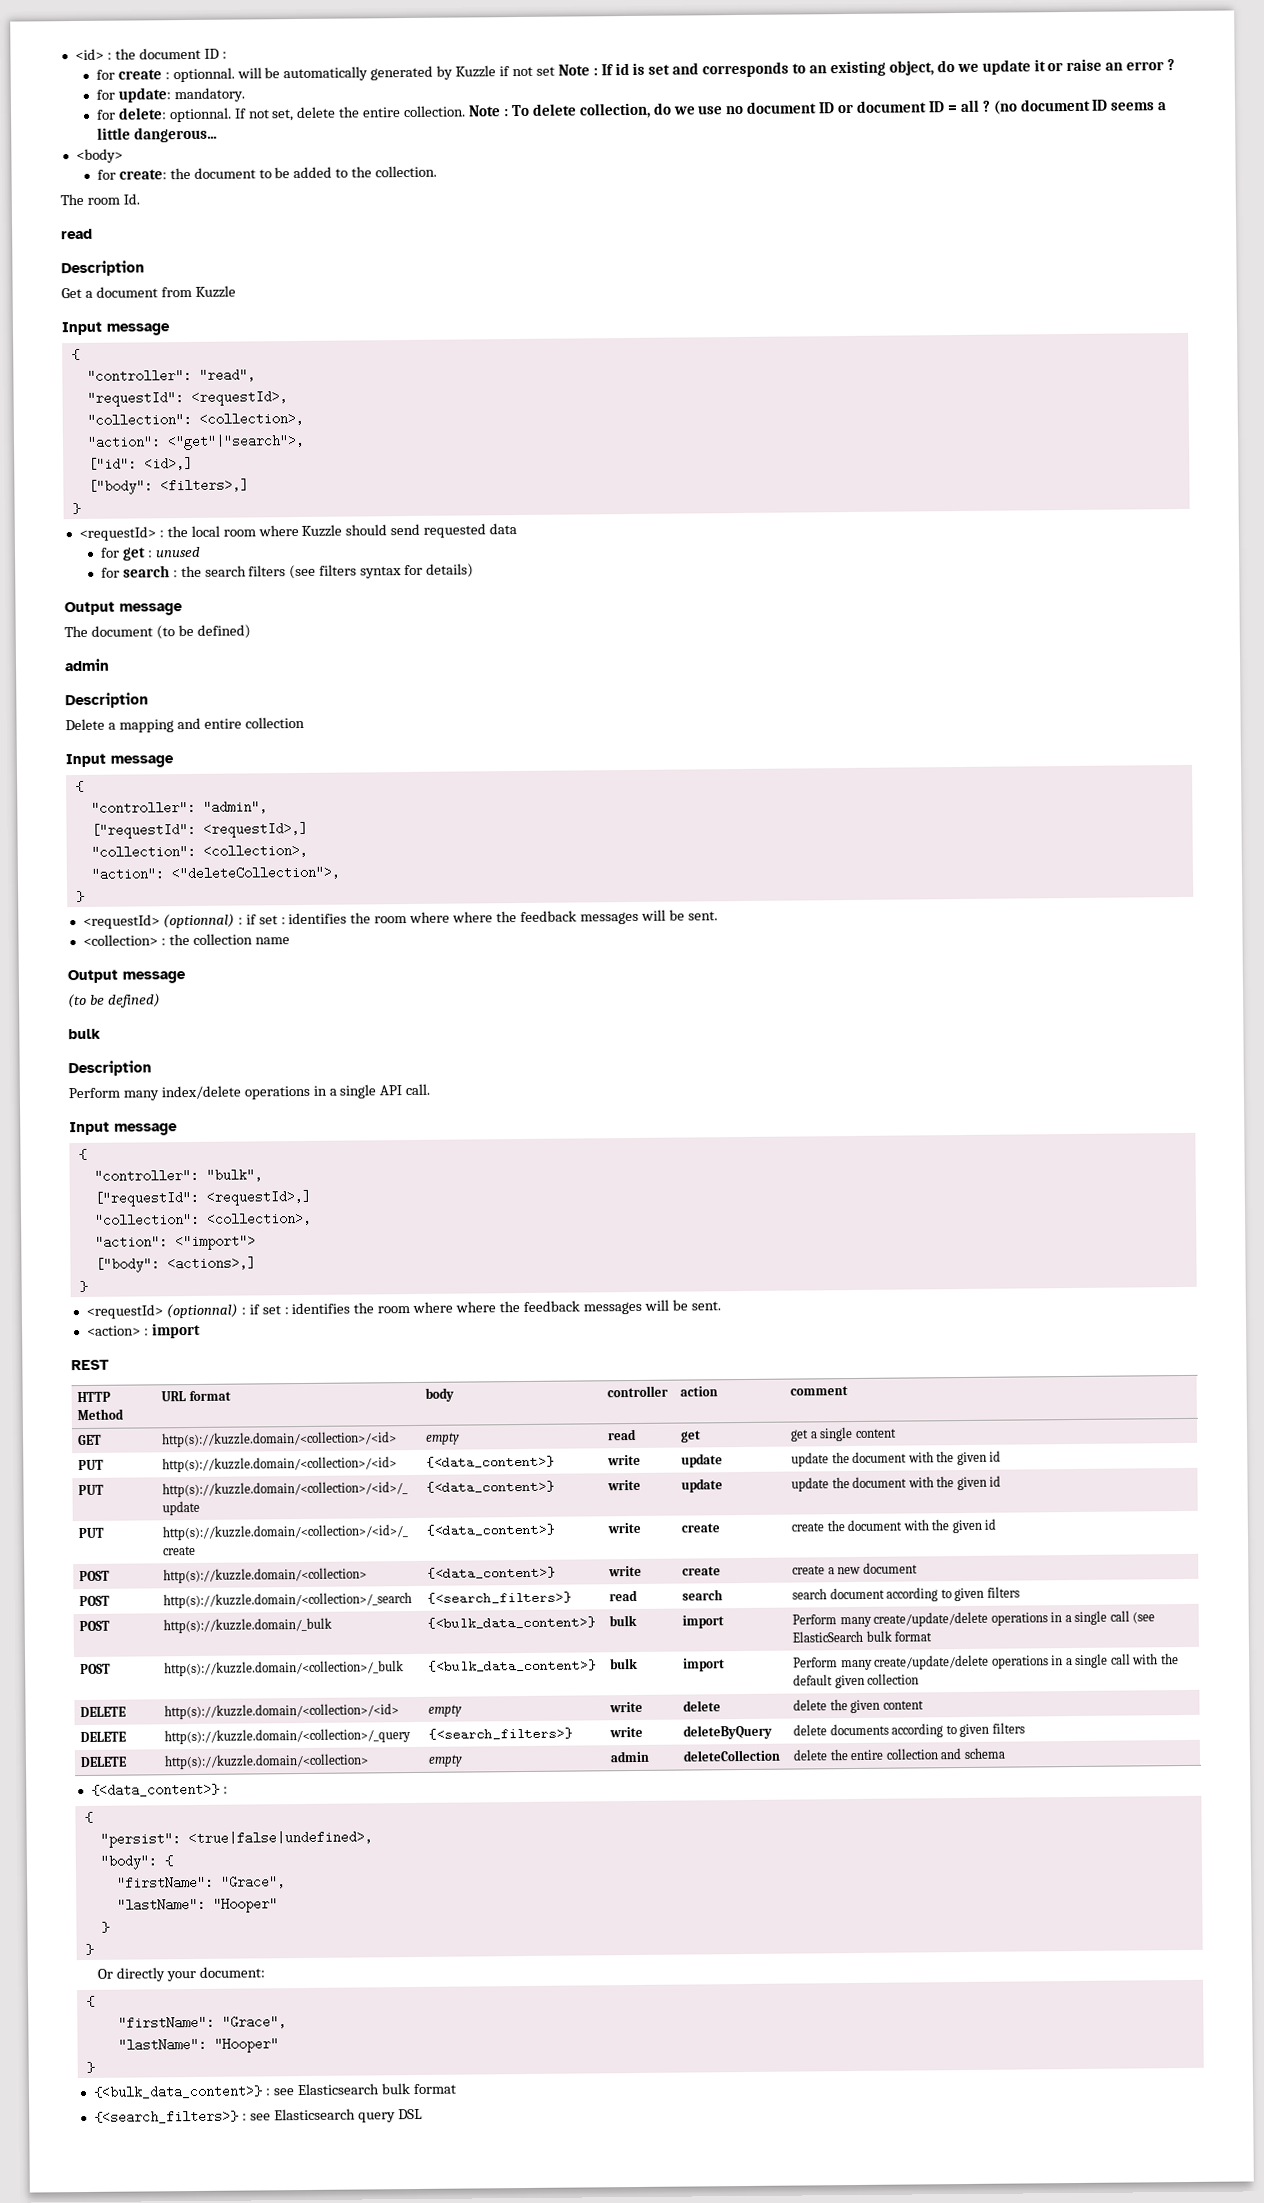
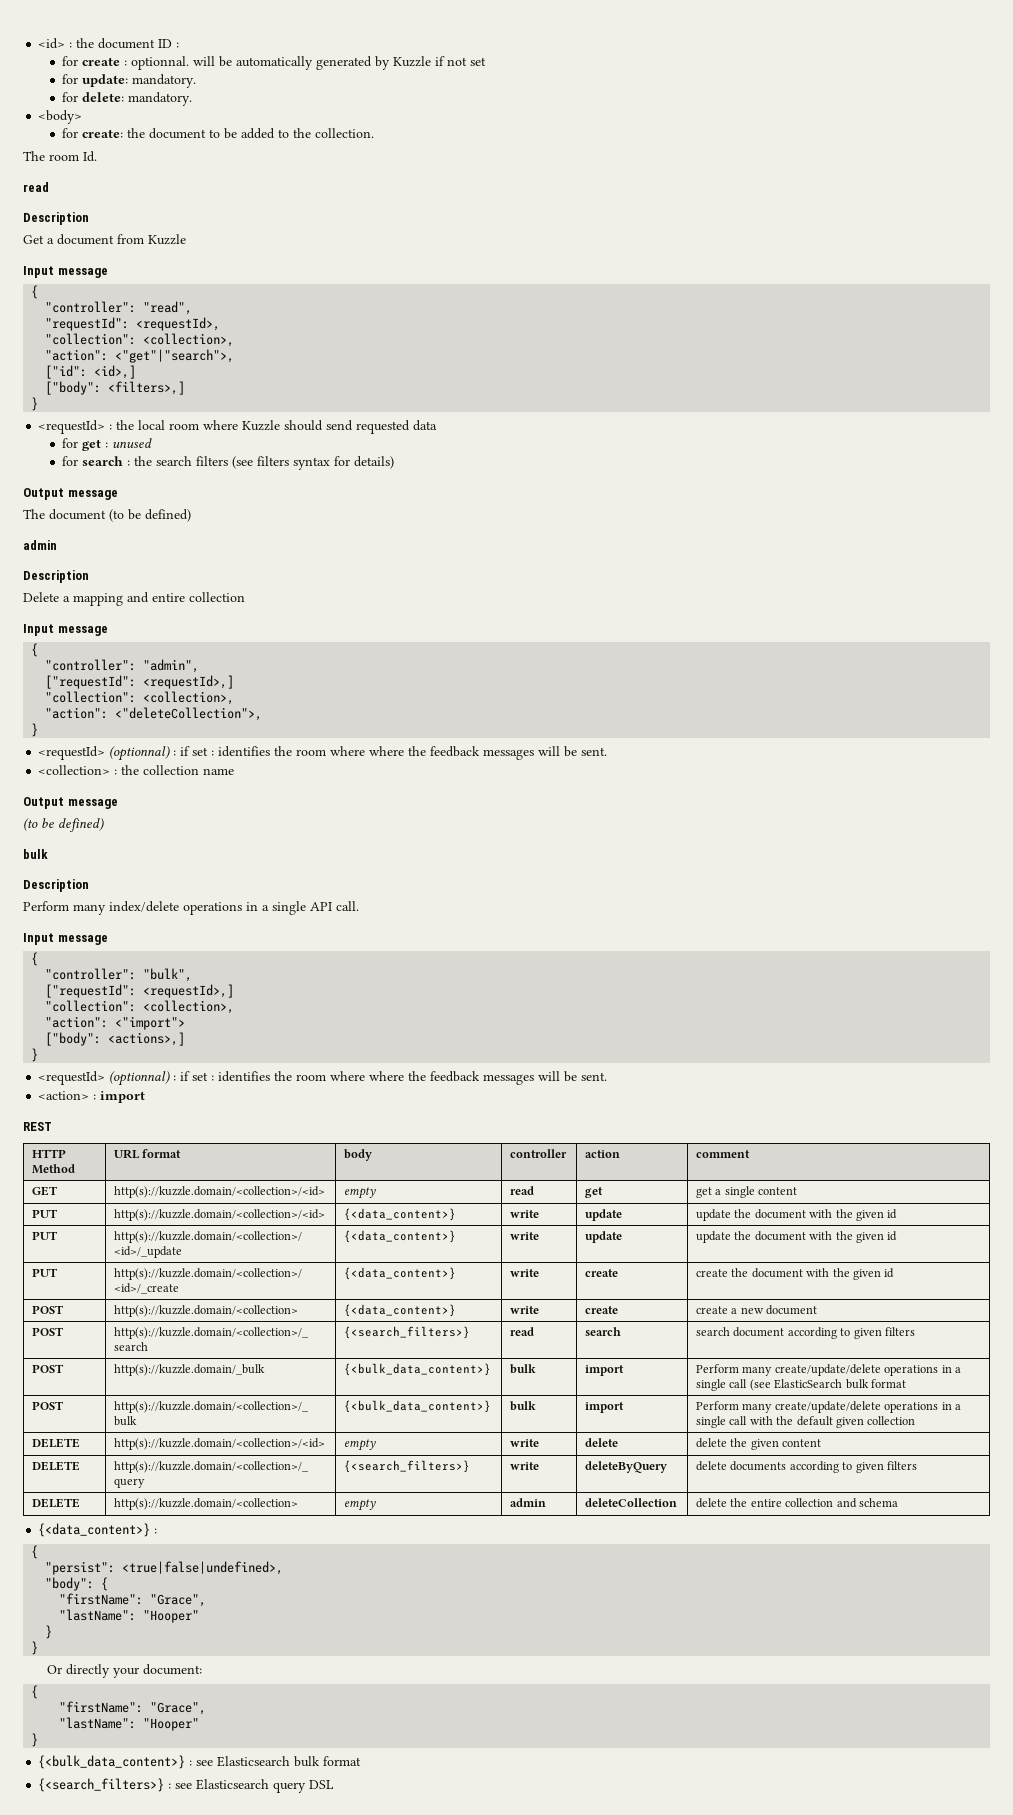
- for create : optionnal. will be automatically generated by Kuzzle if not set Note : If id is set and corresponds to an existing object, do we update it or raise an error ?
+ for create : optionnal. will be automatically generated by Kuzzle if not set
- for delete: optionnal. If not set, delete the entire collection. Note : To delete collection, do we use no document ID or document ID = all ? (no document ID seems a little dangerous...
+ for delete: mandatory.

